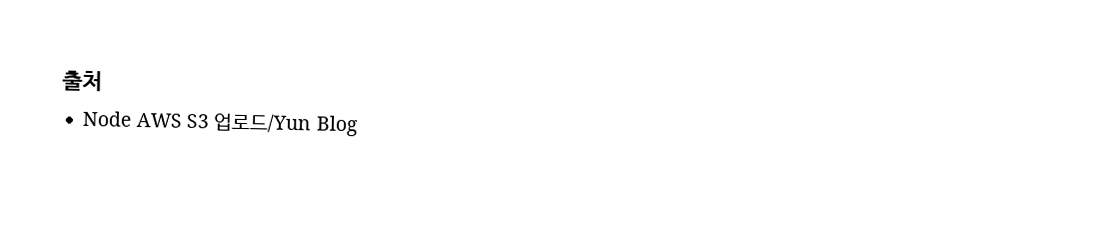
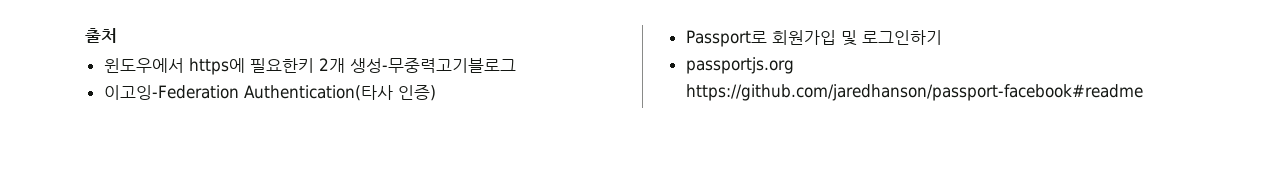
- Node AWS S3 업로드/Yun Blog
+ 윈도우에서 https에 필요한키 2개 생성-무중력고기블로그
+ 이고잉-Federation Authentication(타사 인증)
+ Passport로 회원가입 및 로그인하기
+ passportjs.org https://github.com/jaredhanson/passport-facebook#readme

